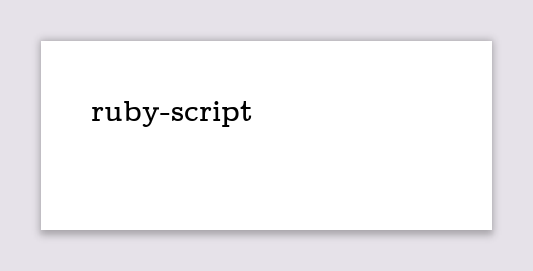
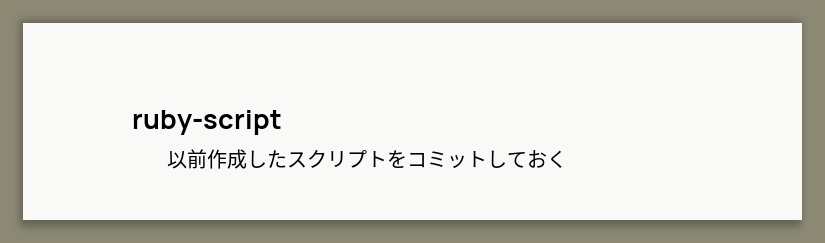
+ 以前作成したスクリプトをコミットしておく

